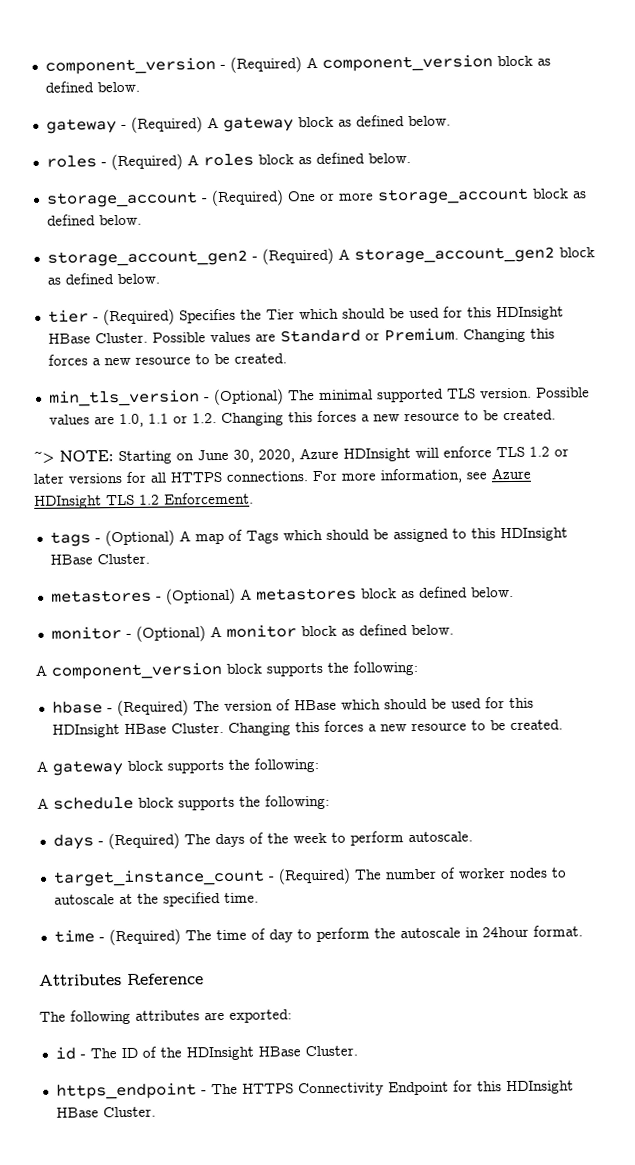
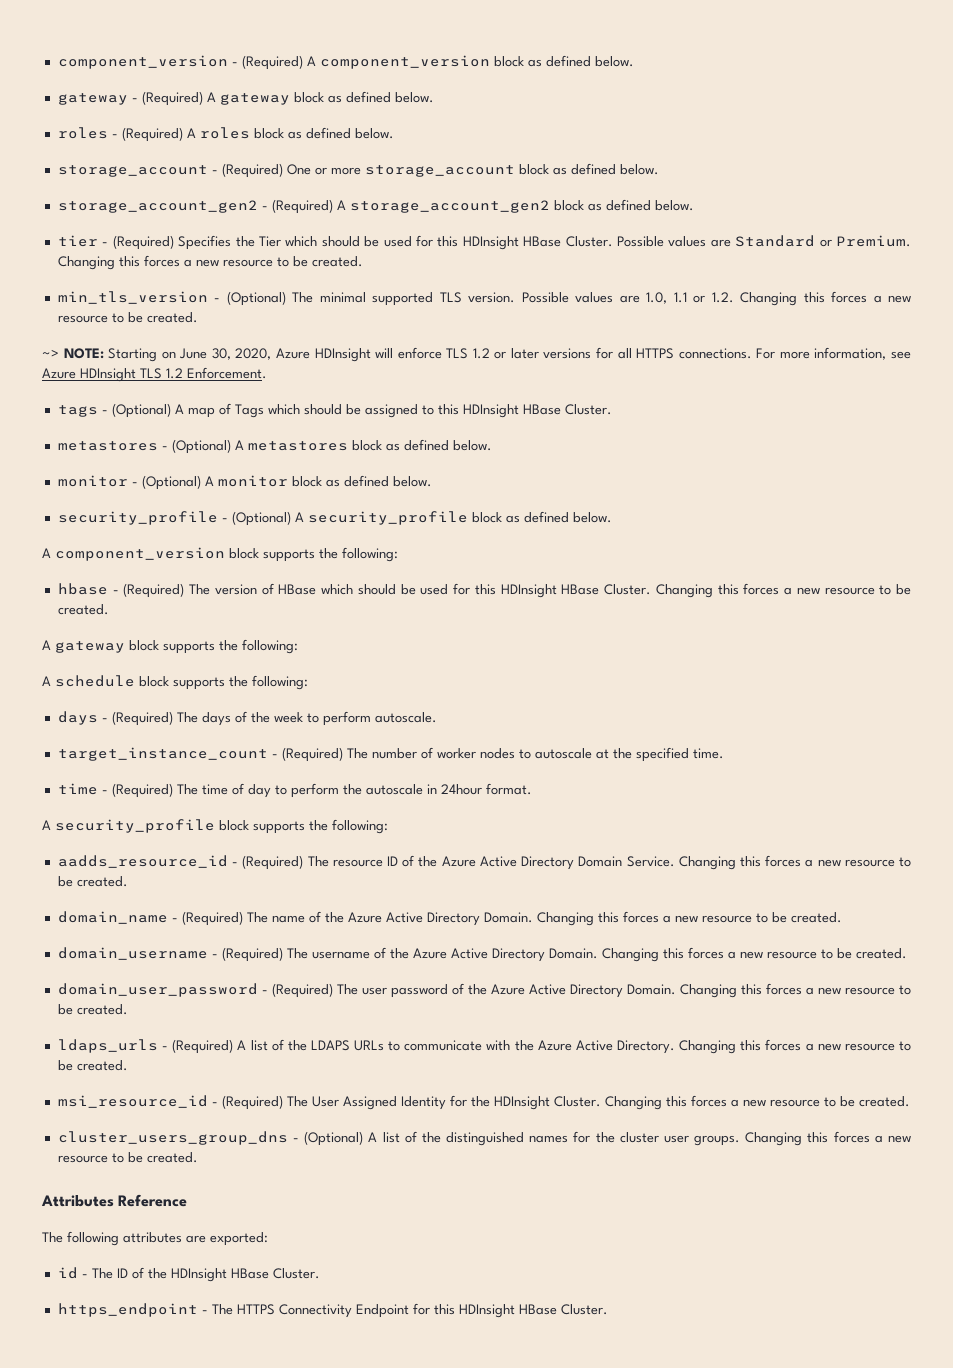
+ security_profile - (Optional) A security_profile block as defined below.
+ A security_profile block supports the following:
+ aadds_resource_id - (Required) The resource ID of the Azure Active Directory Domain Service. Changing this forces a new resource to be created.
+ domain_name - (Required) The name of the Azure Active Directory Domain. Changing this forces a new resource to be created.
+ domain_username - (Required) The username of the Azure Active Directory Domain. Changing this forces a new resource to be created.
+ domain_user_password - (Required) The user password of the Azure Active Directory Domain. Changing this forces a new resource to be created.
+ ldaps_urls - (Required) A list of the LDAPS URLs to communicate with the Azure Active Directory. Changing this forces a new resource to be created.
+ msi_resource_id - (Required) The User Assigned Identity for the HDInsight Cluster. Changing this forces a new resource to be created.
+ cluster_users_group_dns - (Optional) A list of the distinguished names for the cluster user groups. Changing this forces a new resource to be created.

